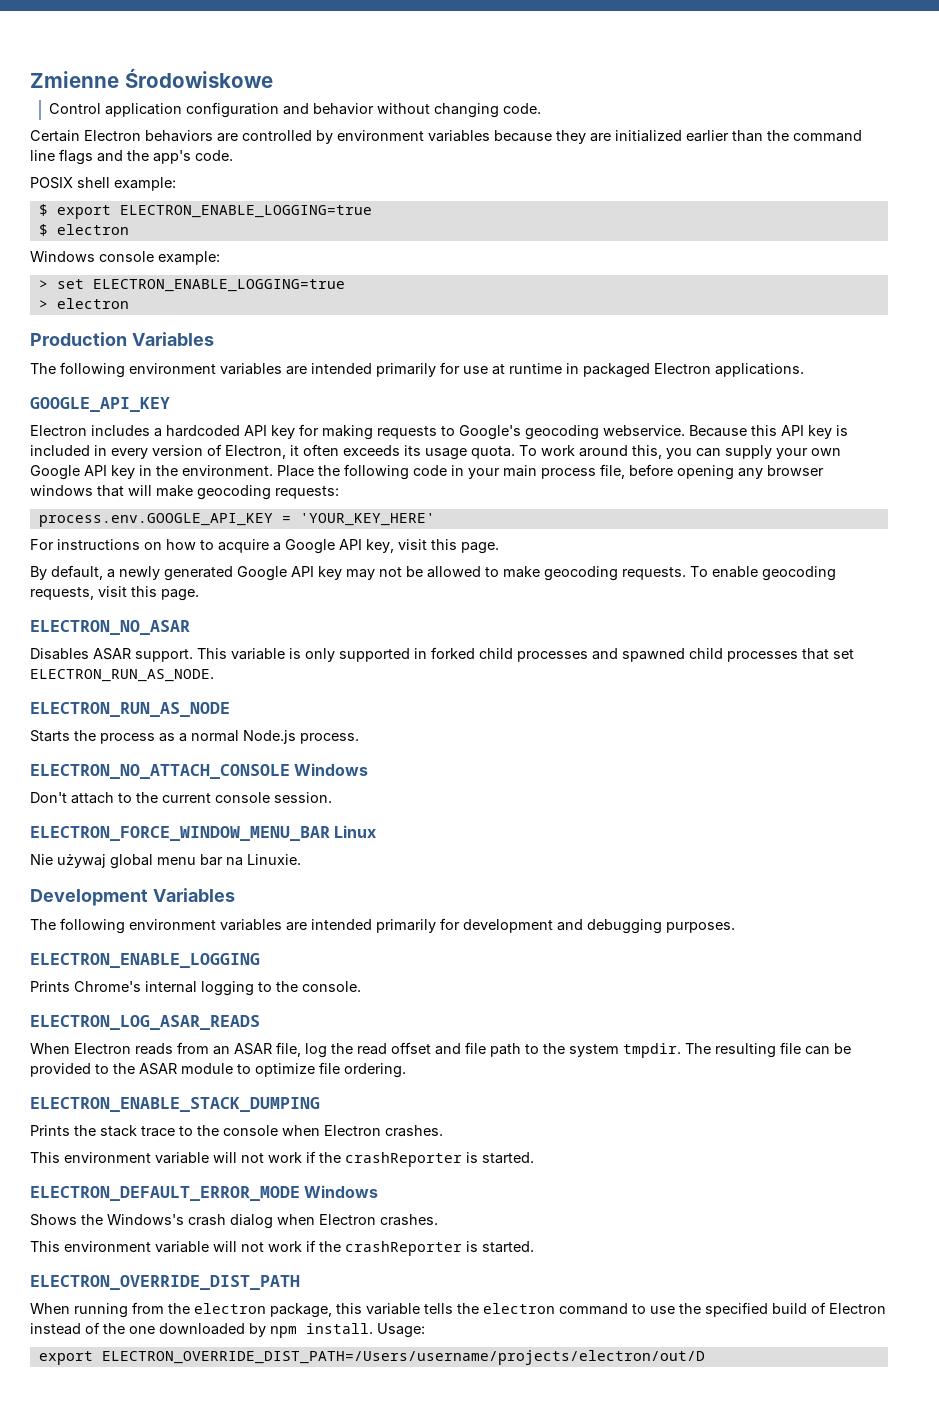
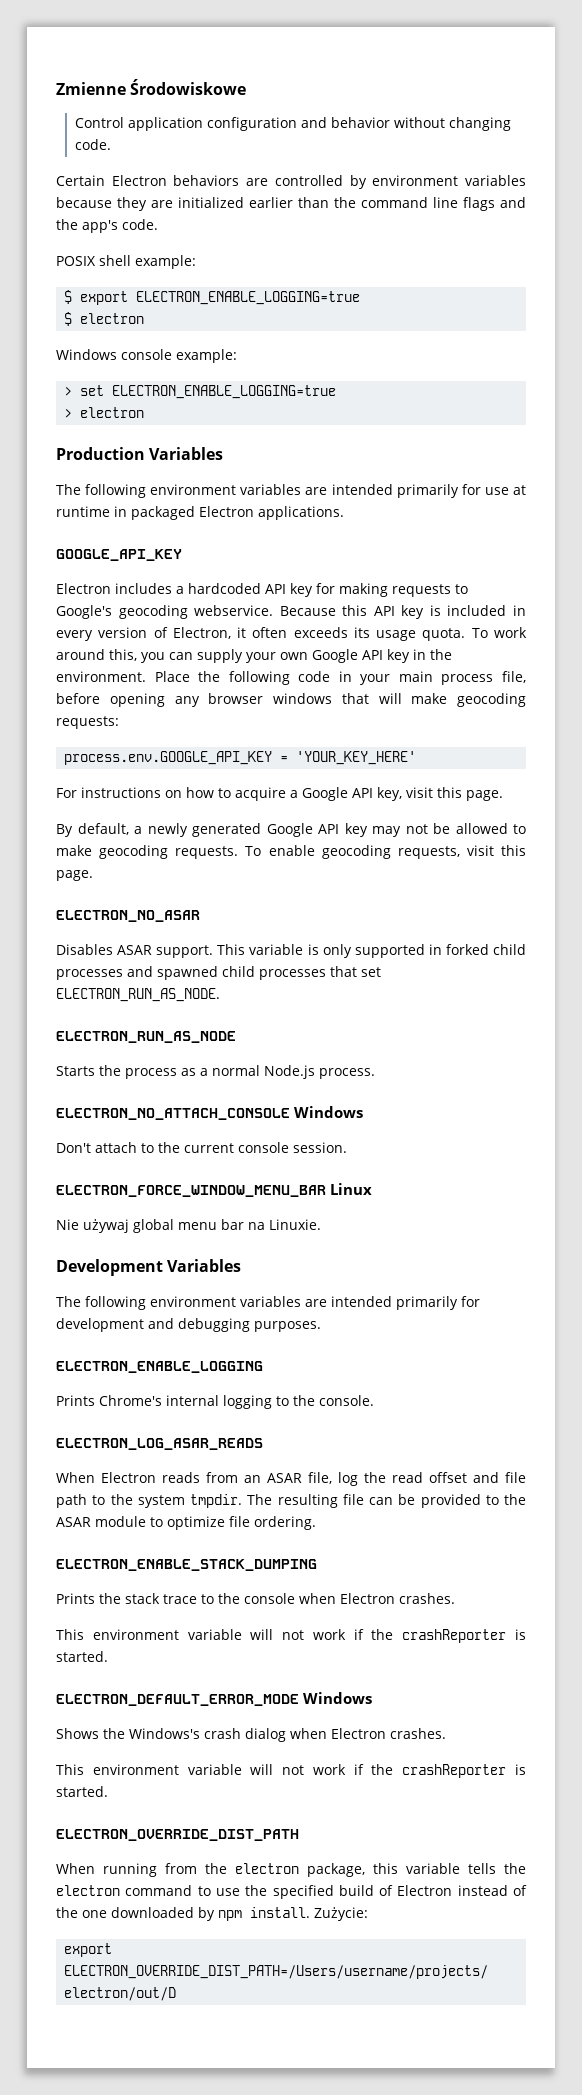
- Usage:
+ Zużycie:

